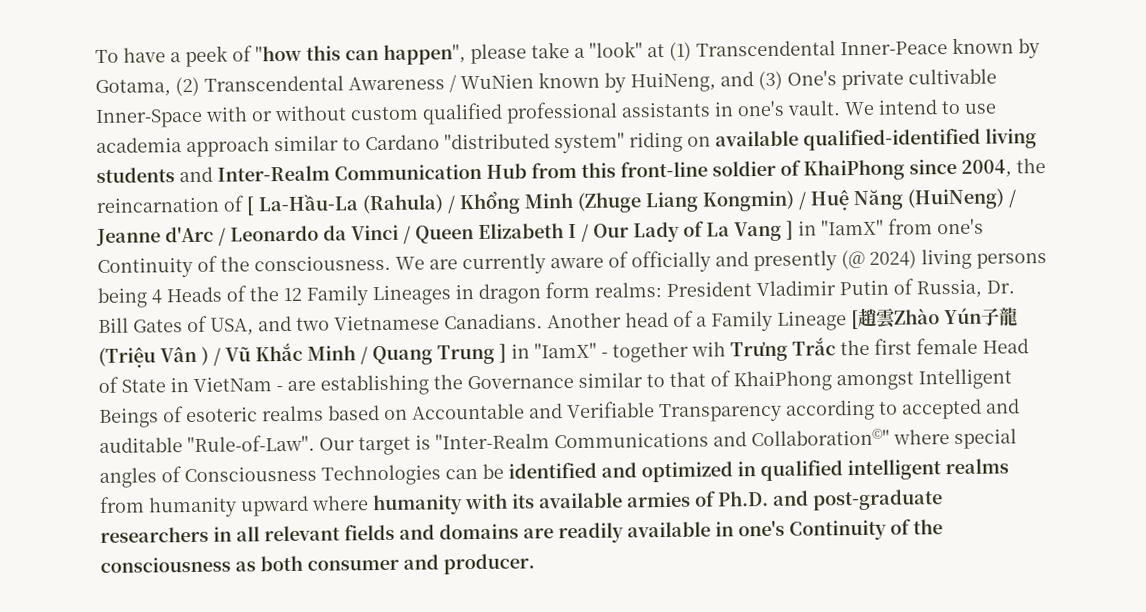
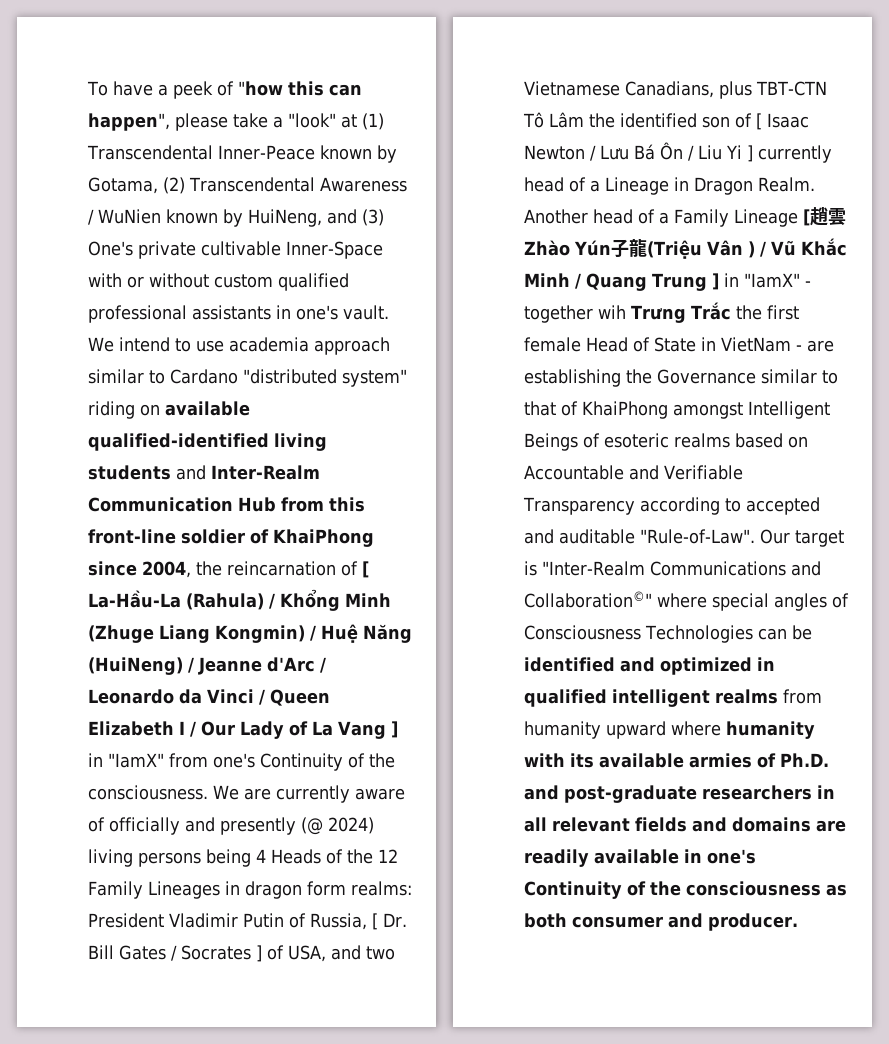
- We are currently aware of officially and presently (@ 2024) living persons being 4 Heads of the 12 Family Lineages in dragon form realms: President Vladimir Putin of Russia, Dr. Bill Gates of USA, and two Vietnamese Canadians.
+ We are currently aware of officially and presently (@ 2024) living persons being 4 Heads of the 12 Family Lineages in dragon form realms: President Vladimir Putin of Russia, [ Dr. Bill Gates / Socrates ] of USA, and two Vietnamese Canadians, plus TBT-CTN Tô Lâm the identified son of [ Isaac Newton / Lưu Bá Ôn / Liu Yi ] currently head of a Lineage in Dragon Realm.

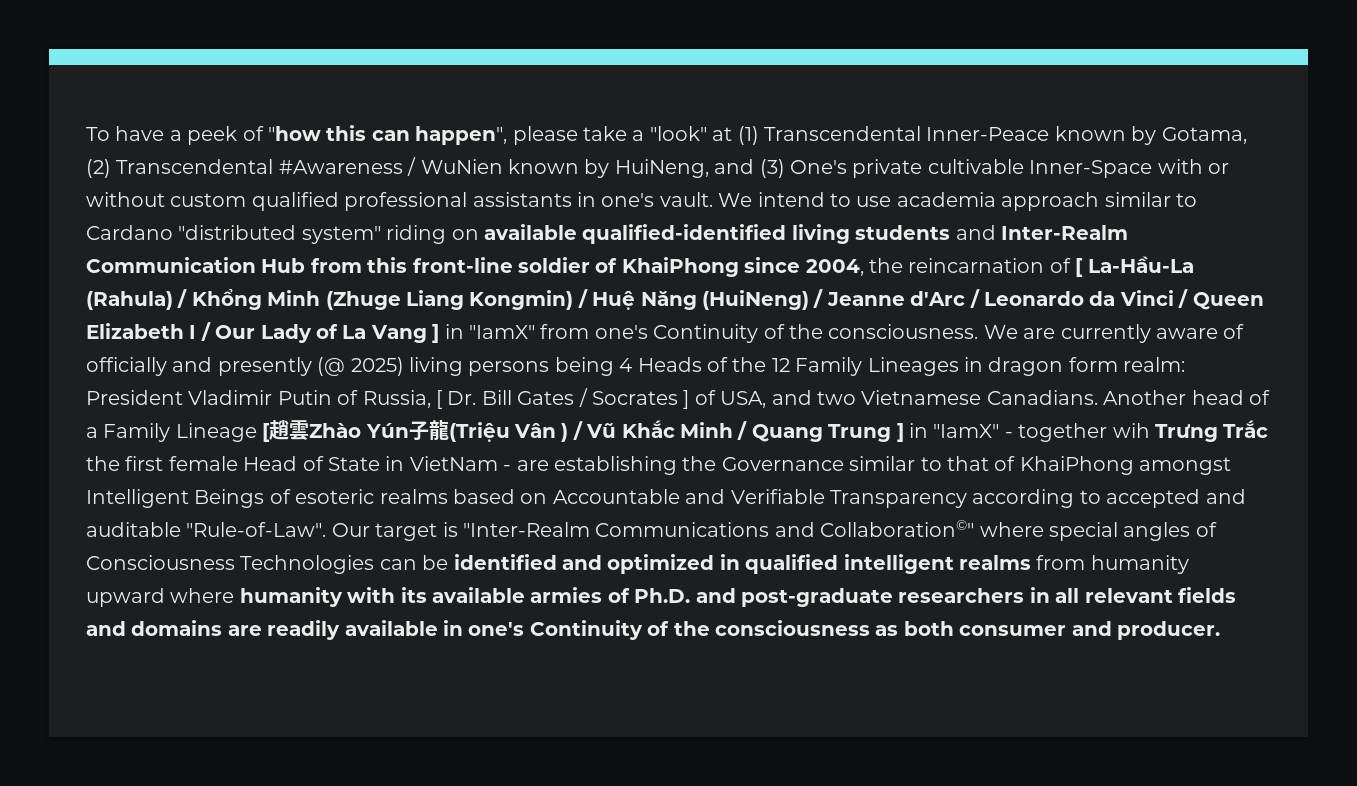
- To have a peek of "how this can happen", please take a "look" at (1) Transcendental Inner-Peace known by Gotama, (2) Transcendental Awareness / WuNien known by HuiNeng, and (3) One's private cultivable Inner-Space with or without custom qualified professional assistants in one's vault.
+ To have a peek of "how this can happen", please take a "look" at (1) Transcendental Inner-Peace known by Gotama, (2) Transcendental #Awareness / WuNien known by HuiNeng, and (3) One's private cultivable Inner-Space with or without custom qualified professional assistants in one's vault.
- We are currently aware of officially and presently (@ 2024) living persons being 4 Heads of the 12 Family Lineages in dragon form realms: President Vladimir Putin of Russia, [ Dr. Bill Gates / Socrates ] of USA, and two Vietnamese Canadians, plus TBT-CTN Tô Lâm the identified son of [ Isaac Newton / Lưu Bá Ôn / Liu Yi ] currently head of a Lineage in Dragon Realm.
+ We are currently aware of officially and presently (@ 2025) living persons being 4 Heads of the 12 Family Lineages in dragon form realm: President Vladimir Putin of Russia, [ Dr. Bill Gates / Socrates ] of USA, and two Vietnamese Canadians.

